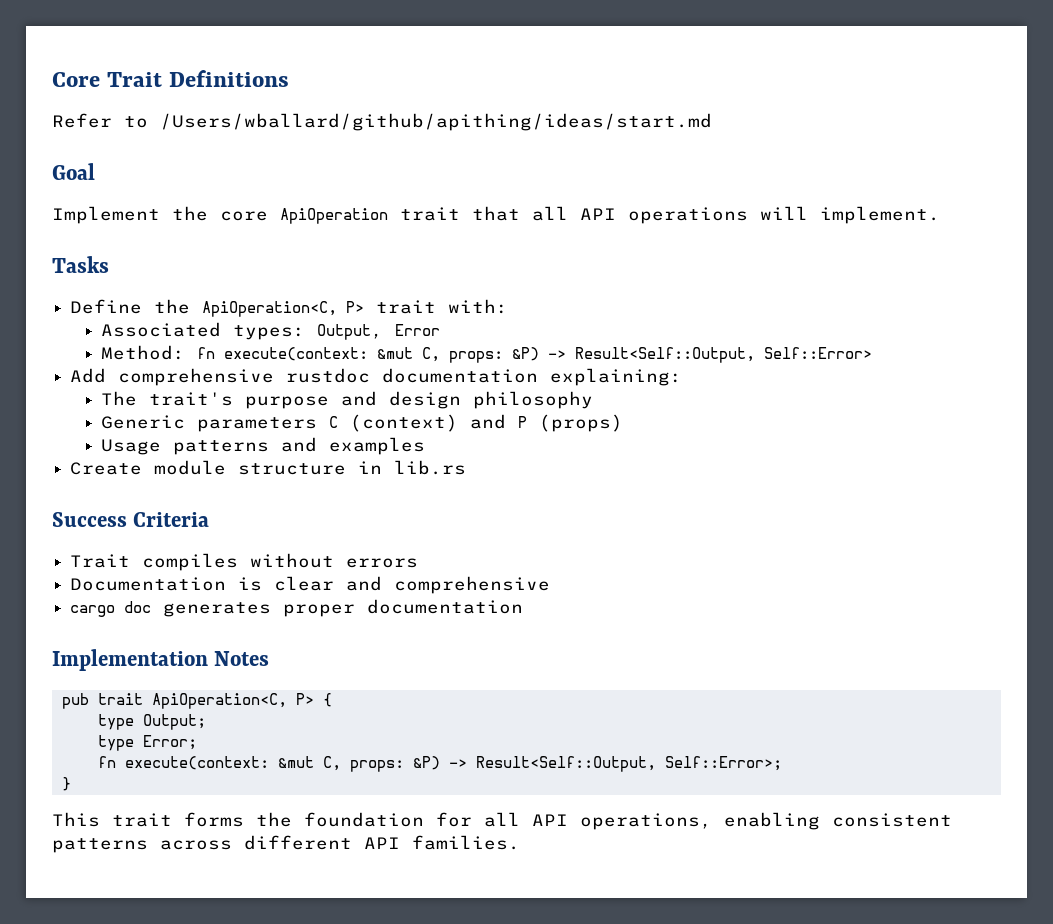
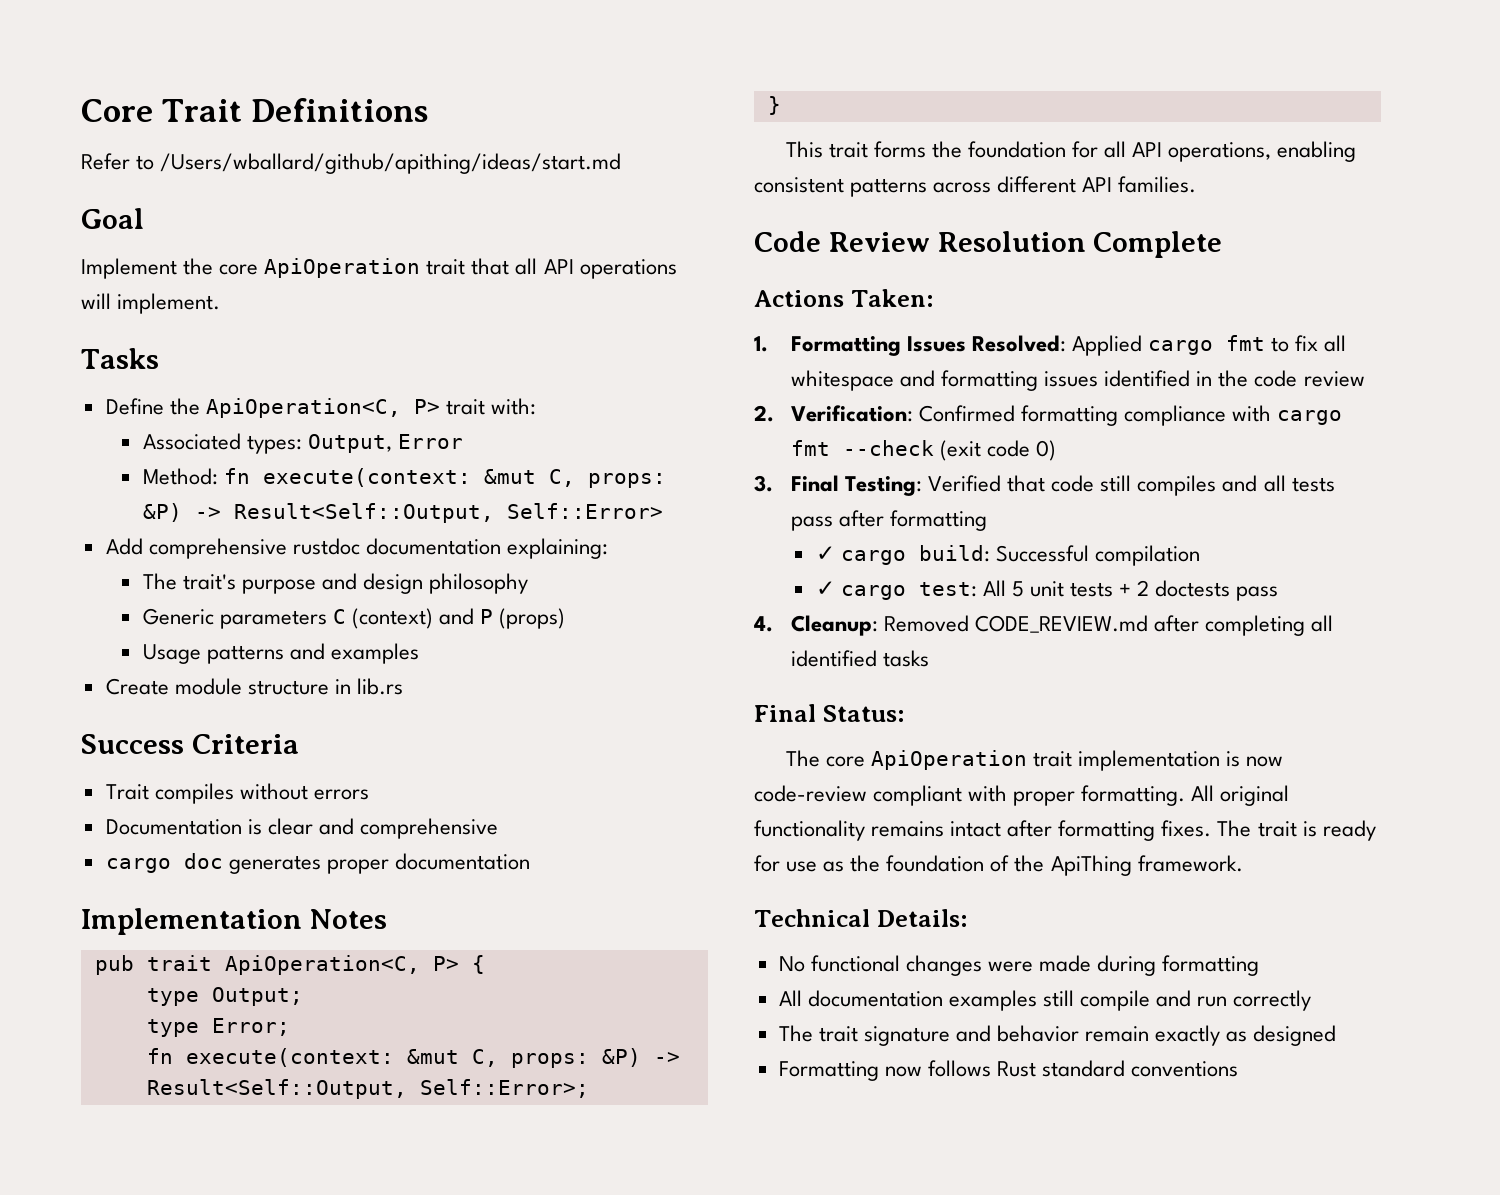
+ Code Review Resolution Complete
+ Actions Taken:
+ 1. Formatting Issues Resolved: Applied cargo fmt to fix all whitespace and formatting issues identified in the code review
+ 2. Verification: Confirmed formatting compliance with cargo fmt --check (exit code 0)
+ 3. Final Testing: Verified that code still compiles and all tests pass after formatting
+ ✓ cargo build: Successful compilation
+ ✓ cargo test: All 5 unit tests + 2 doctests pass
+ 4. Cleanup: Removed CODE_REVIEW.md after completing all identified tasks
+ Final Status:
+ The core ApiOperation trait implementation is now code-review compliant with proper formatting. All original functionality remains intact after formatting fixes. The trait is ready for use as the foundation of the ApiThing framework.
+ Technical Details:
+ No functional changes were made during formatting
+ All documentation examples still compile and run correctly
+ The trait signature and behavior remain exactly as designed
+ Formatting now follows Rust standard conventions

